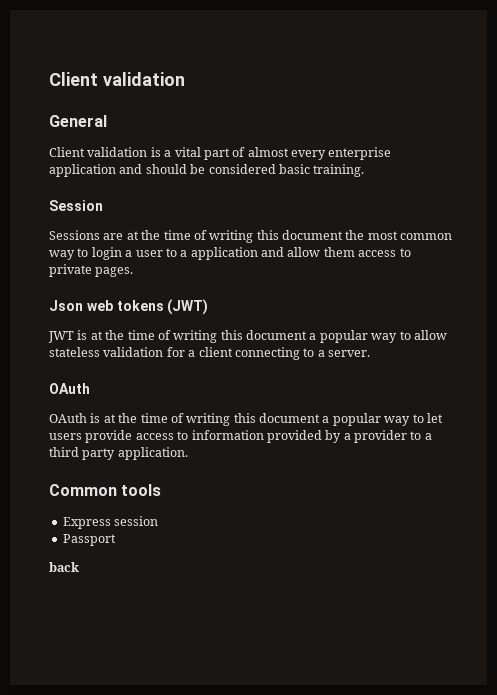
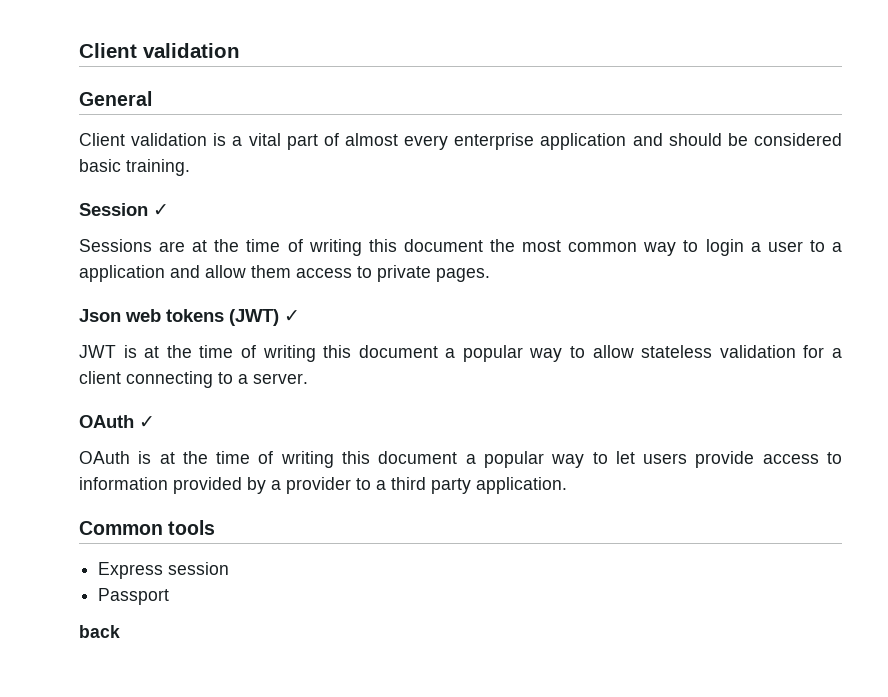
- Session
+ Session ✓
- Json web tokens (JWT)
+ Json web tokens (JWT) ✓
  JWT is at the time of writing this document a popular way to allow stateless validation for a client connecting to a server.
- OAuth
+ OAuth ✓

